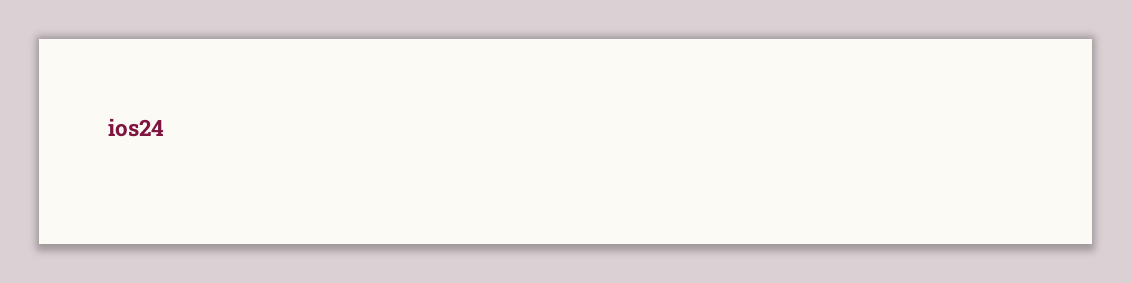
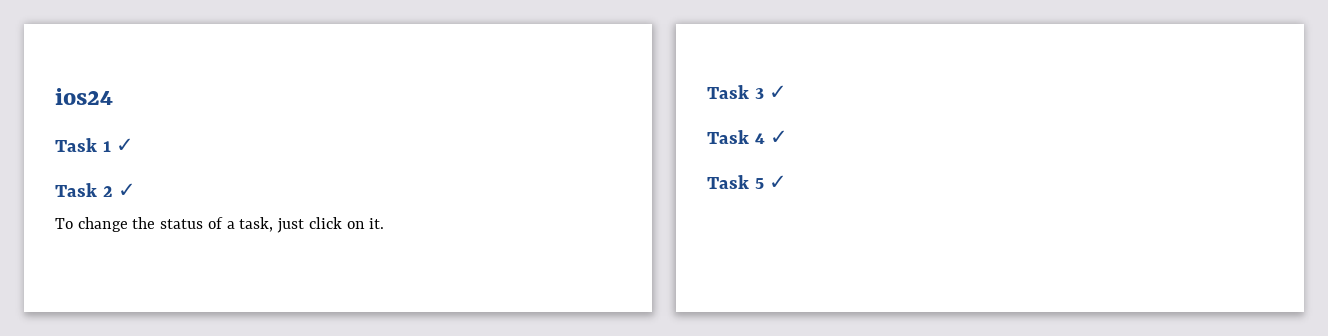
+ Task 1 ✓
+ Task 2 ✓
+ To change the status of a task, just click on it.
+ Task 3 ✓
+ Task 4 ✓
+ Task 5 ✓

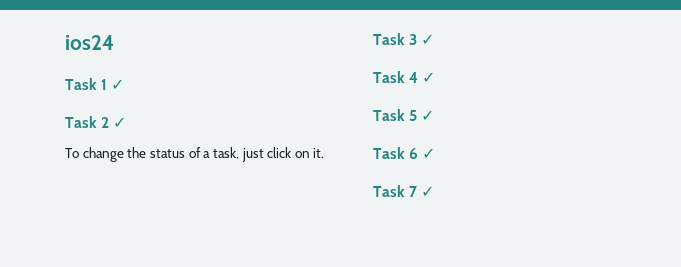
+ Task 6 ✓
+ Task 7 ✓

